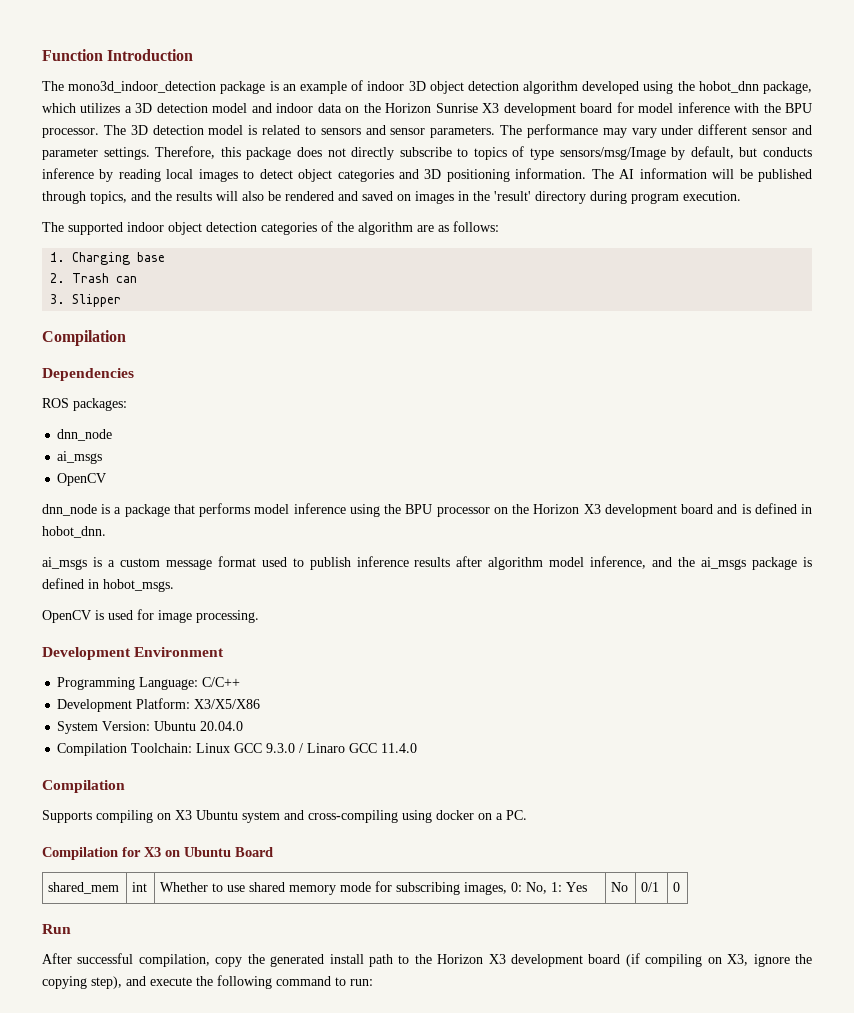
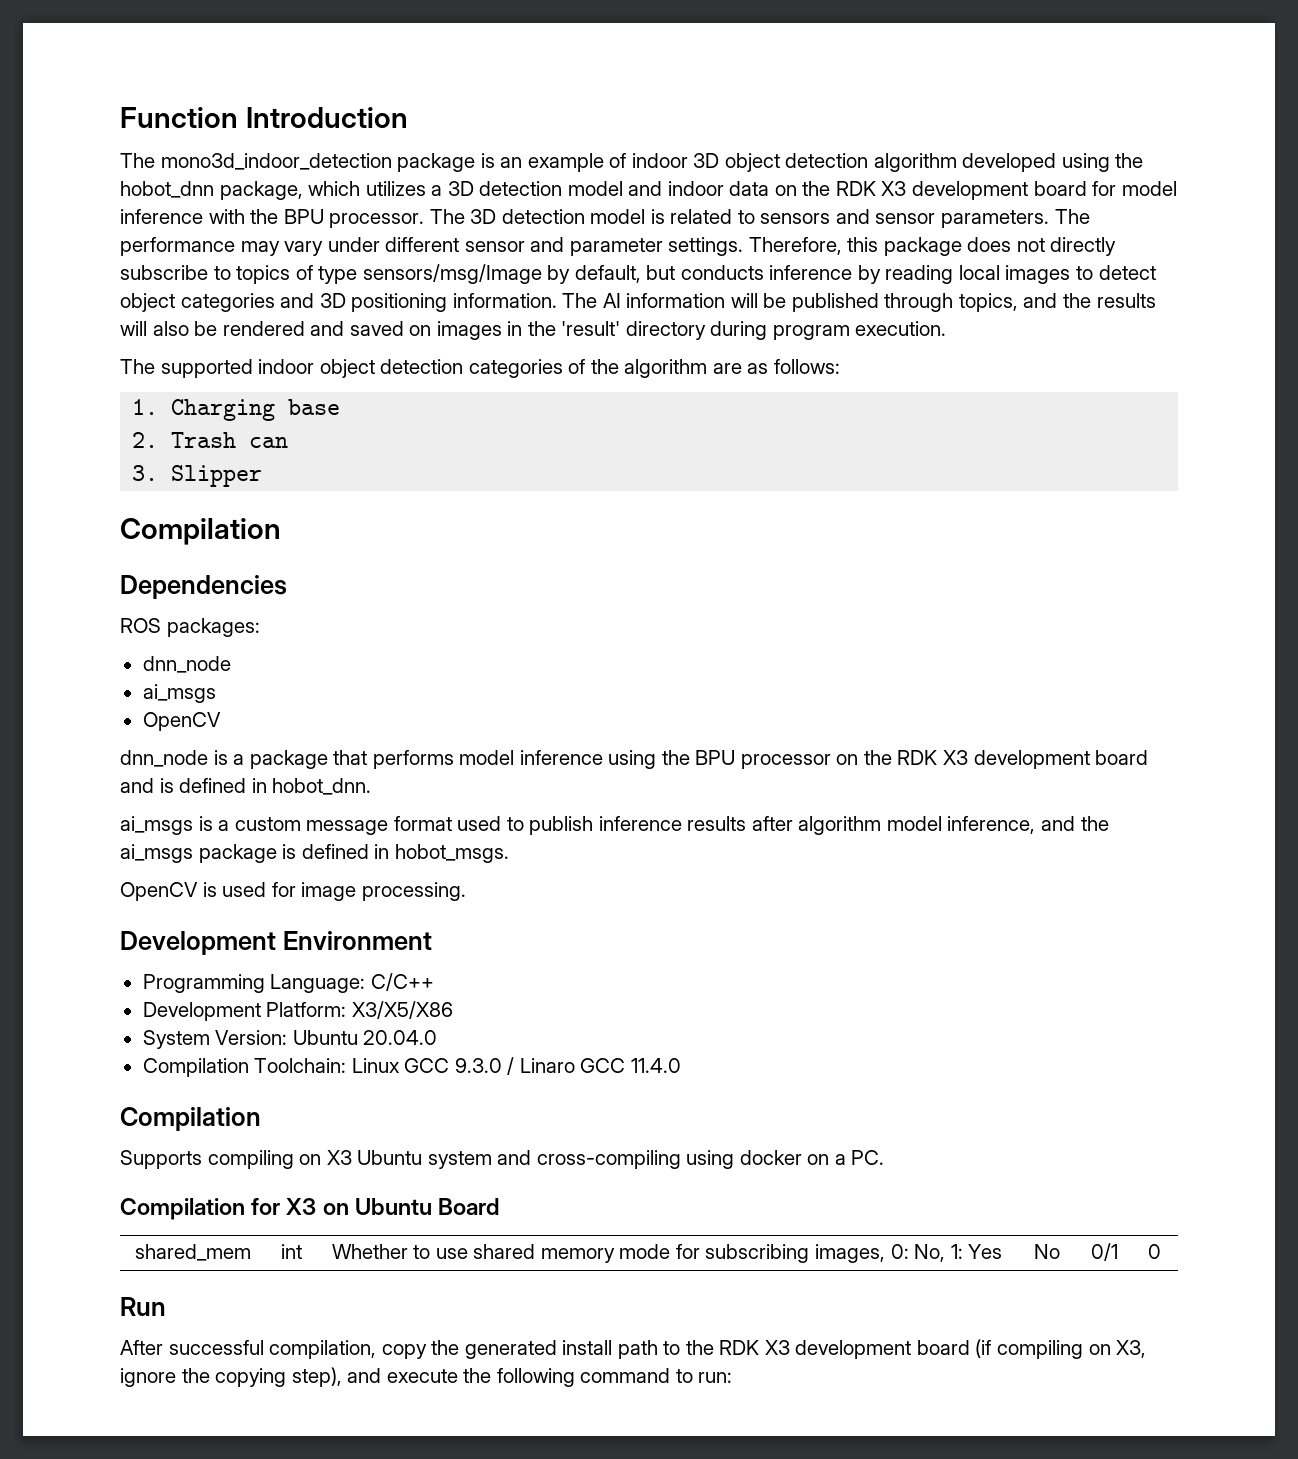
- The mono3d_indoor_detection package is an example of indoor 3D object detection algorithm developed using the hobot_dnn package, which utilizes a 3D detection model and indoor data on the Horizon Sunrise X3 development board for model inference with the BPU processor.
+ The mono3d_indoor_detection package is an example of indoor 3D object detection algorithm developed using the hobot_dnn package, which utilizes a 3D detection model and indoor data on the RDK X3 development board for model inference with the BPU processor.
- dnn_node is a package that performs model inference using the BPU processor on the Horizon X3 development board and is defined in hobot_dnn.
+ dnn_node is a package that performs model inference using the BPU processor on the RDK X3 development board and is defined in hobot_dnn.
- After successful compilation, copy the generated install path to the Horizon X3 development board (if compiling on X3, ignore the copying step), and execute the following command to run:
+ After successful compilation, copy the generated install path to the RDK X3 development board (if compiling on X3, ignore the copying step), and execute the following command to run:

